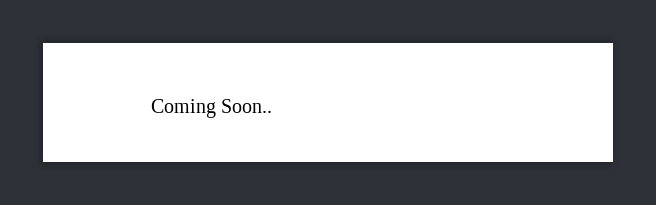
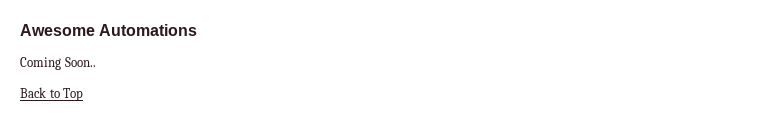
+ Awesome Automations
+ Back to Top

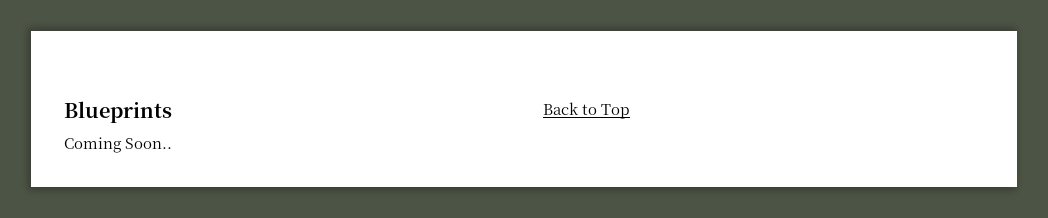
- Awesome Automations
+ Blueprints

